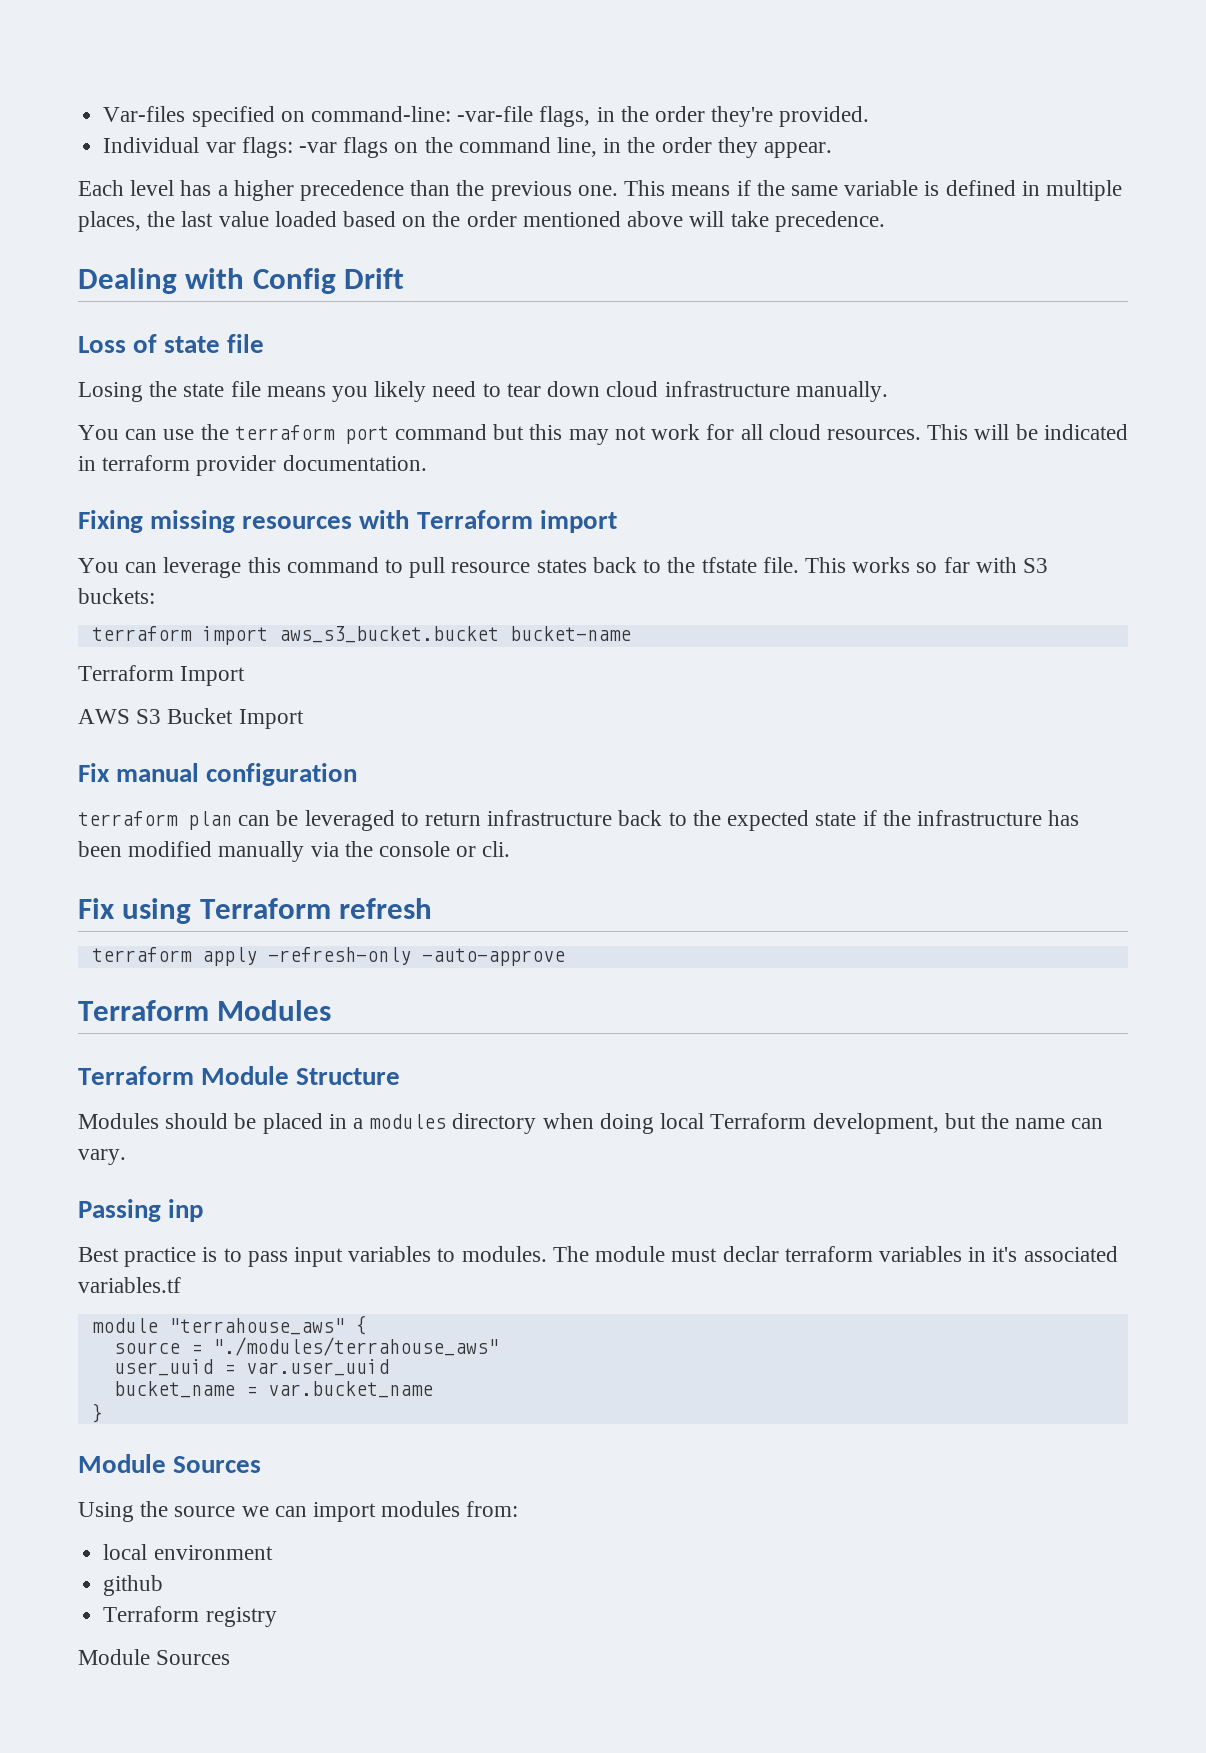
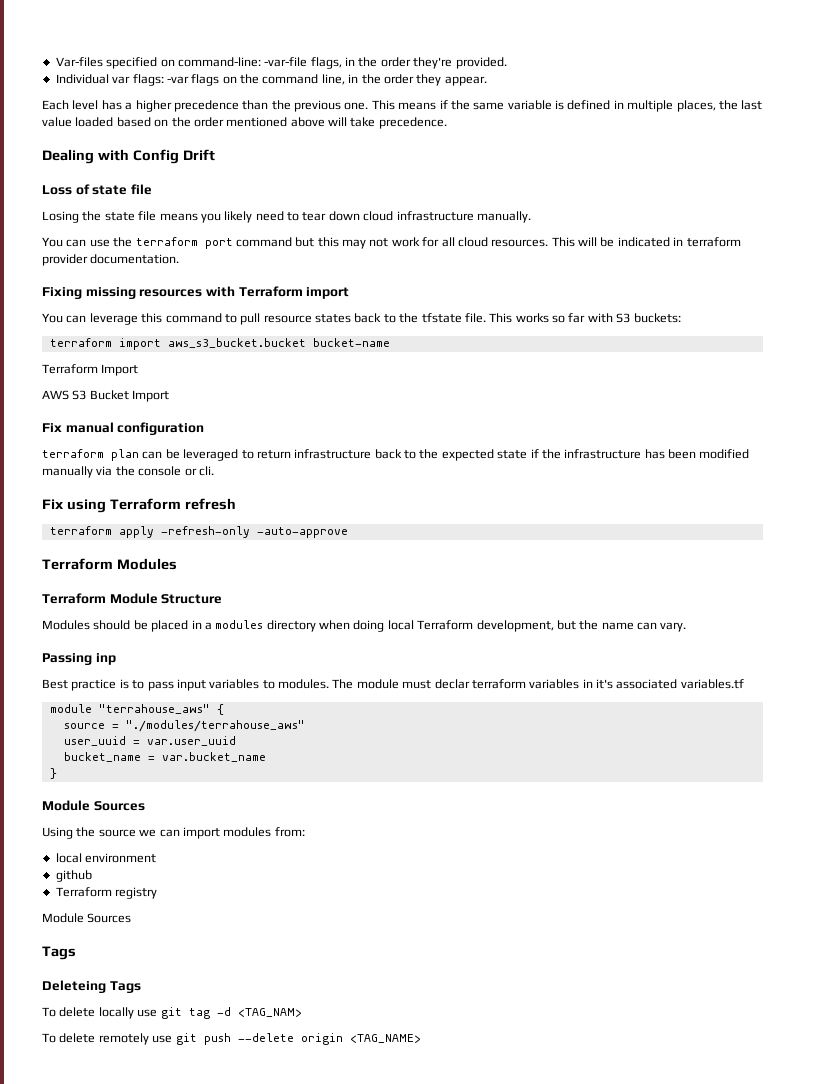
  Terraform registry
  Module Sources
+ Tags
+ Deleteing Tags
+ To delete locally use git tag -d <TAG_NAM>
+ To delete remotely use git push --delete origin <TAG_NAME>

